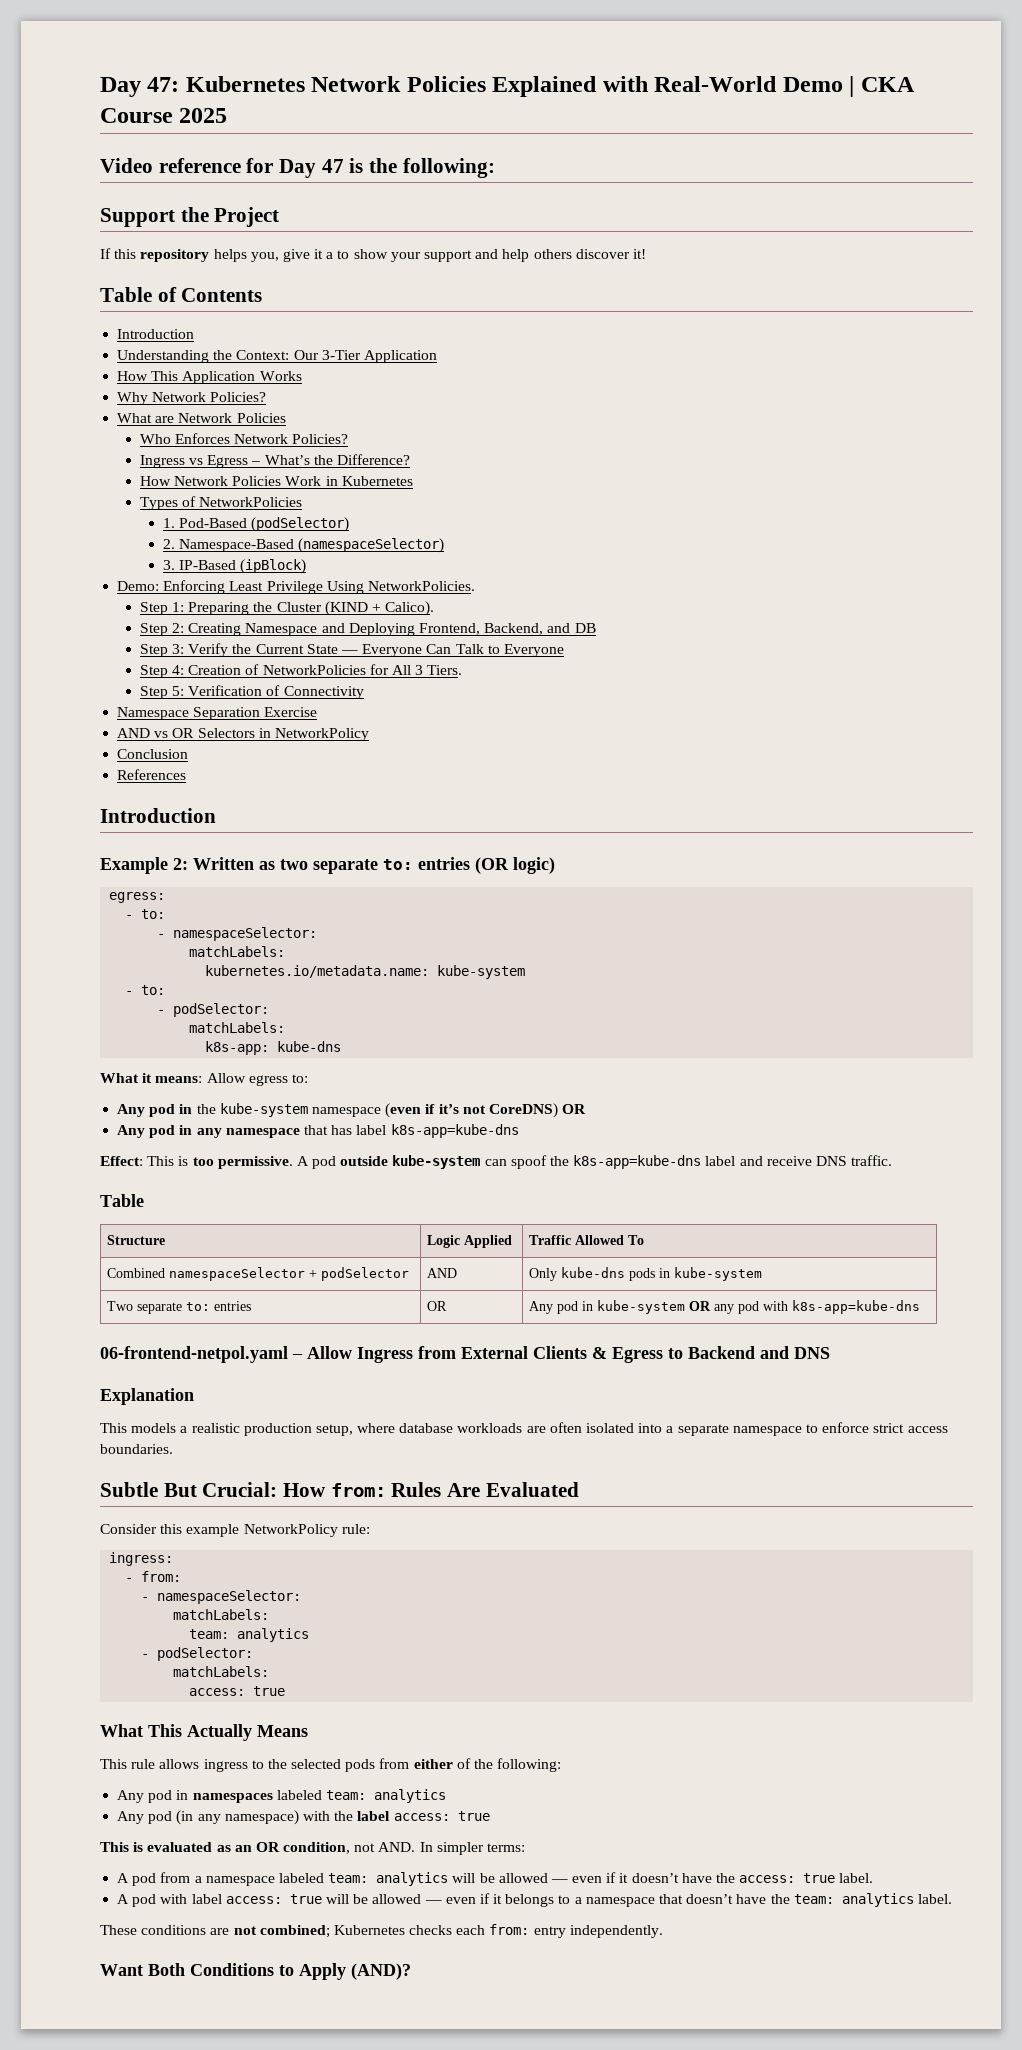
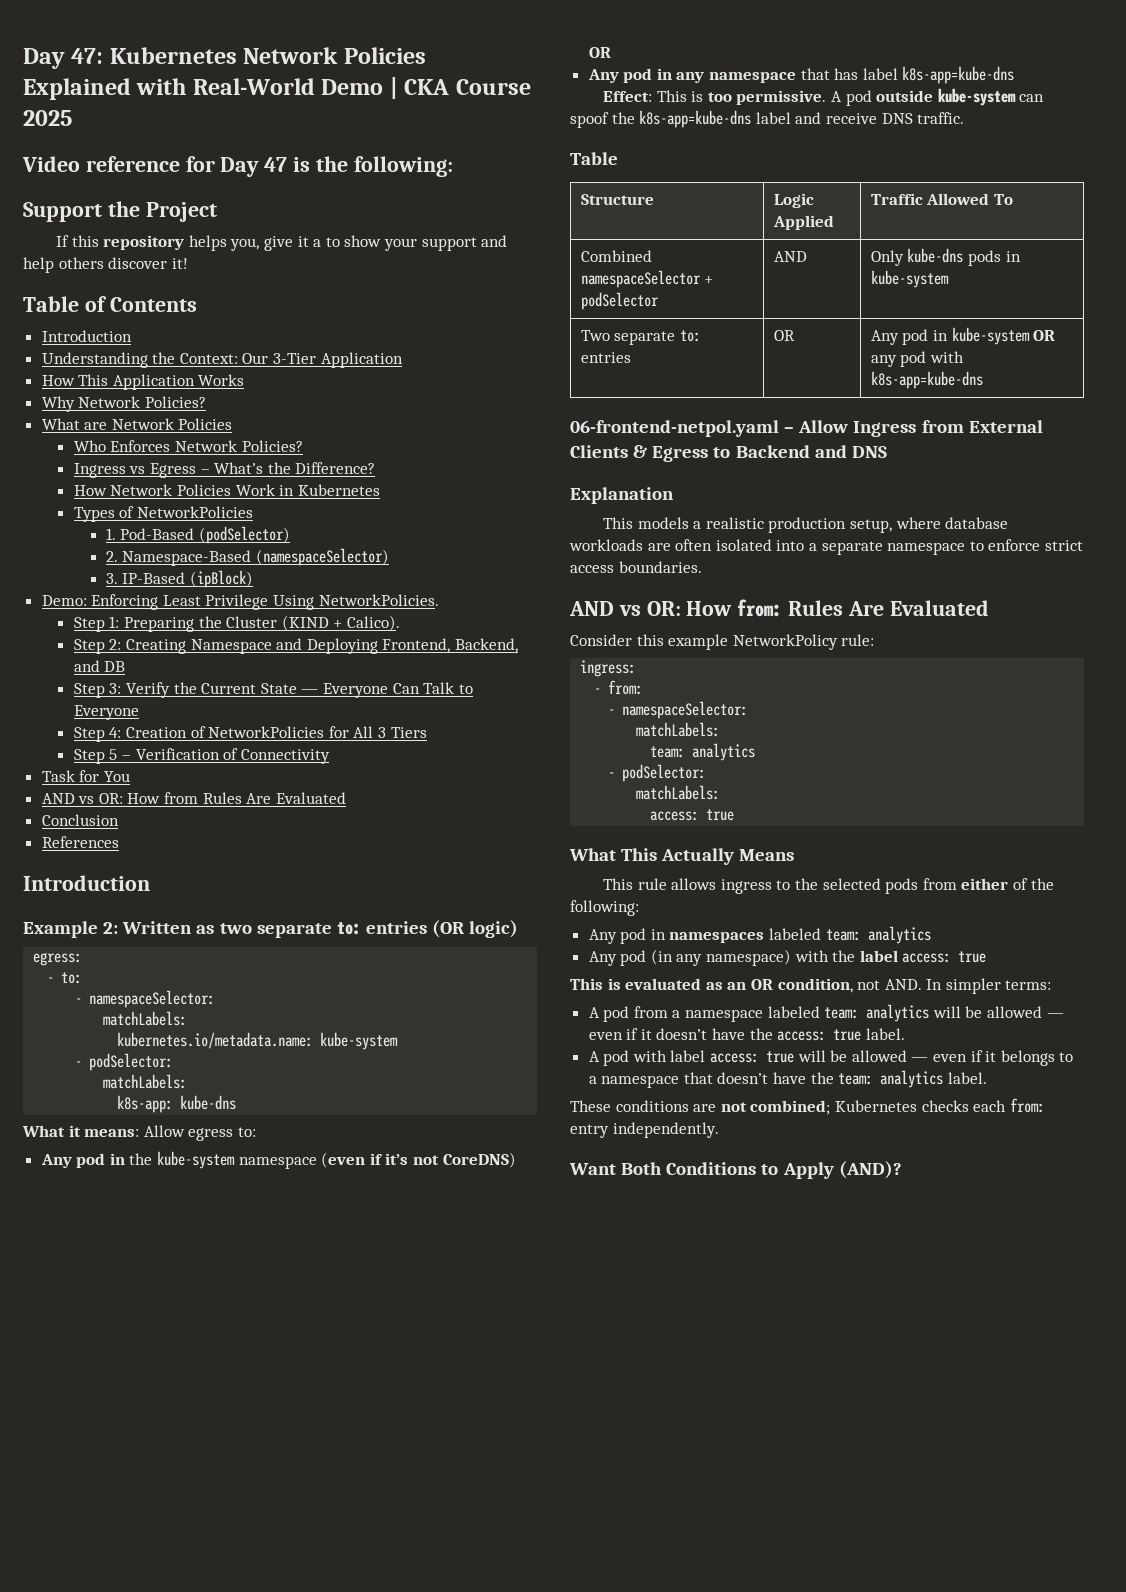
- Step 4: Creation of NetworkPolicies for All 3 Tiers.
- Step 5: Verification of Connectivity
+ Step 4: Creation of NetworkPolicies for All 3 Tiers
+ Step 5 – Verification of Connectivity
- Namespace Separation Exercise
- AND vs OR Selectors in NetworkPolicy
+ Task for You
+ AND vs OR: How from Rules Are Evaluated
  kubernetes.io/metadata.name: kube-system
- - to:
- Subtle But Crucial: How from: Rules Are Evaluated
+ AND vs OR: How from: Rules Are Evaluated

